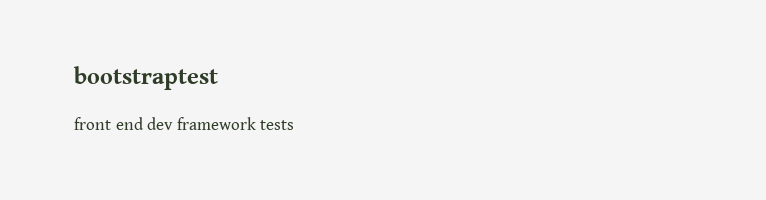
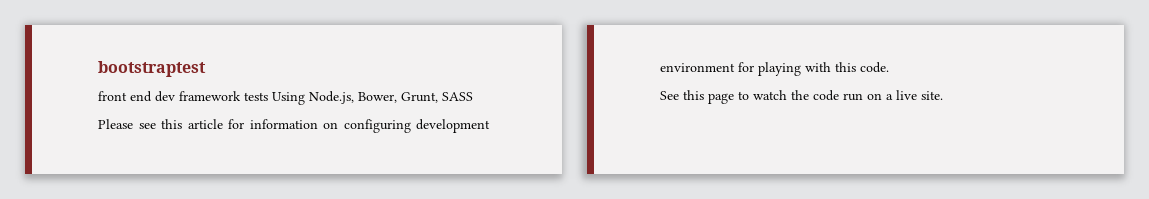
- front end dev framework tests
+ front end dev framework tests Using Node.js, Bower, Grunt, SASS
+ Please see this article for information on configuring development environment for playing with this code.
+ See this page to watch the code run on a live site.

